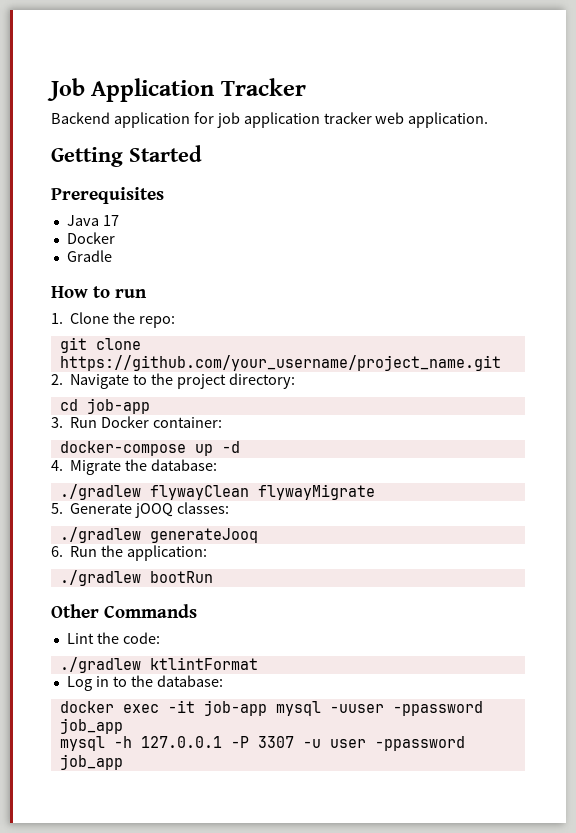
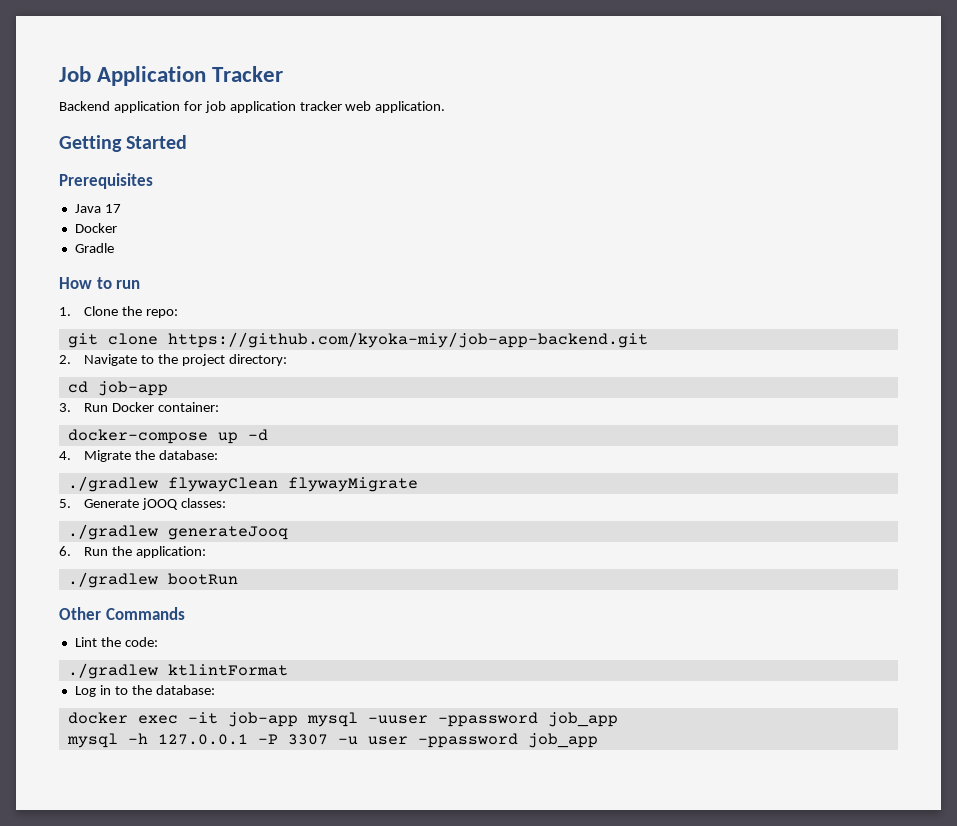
- git clone https://github.com/your_username/project_name.git
+ git clone https://github.com/kyoka-miy/job-app-backend.git

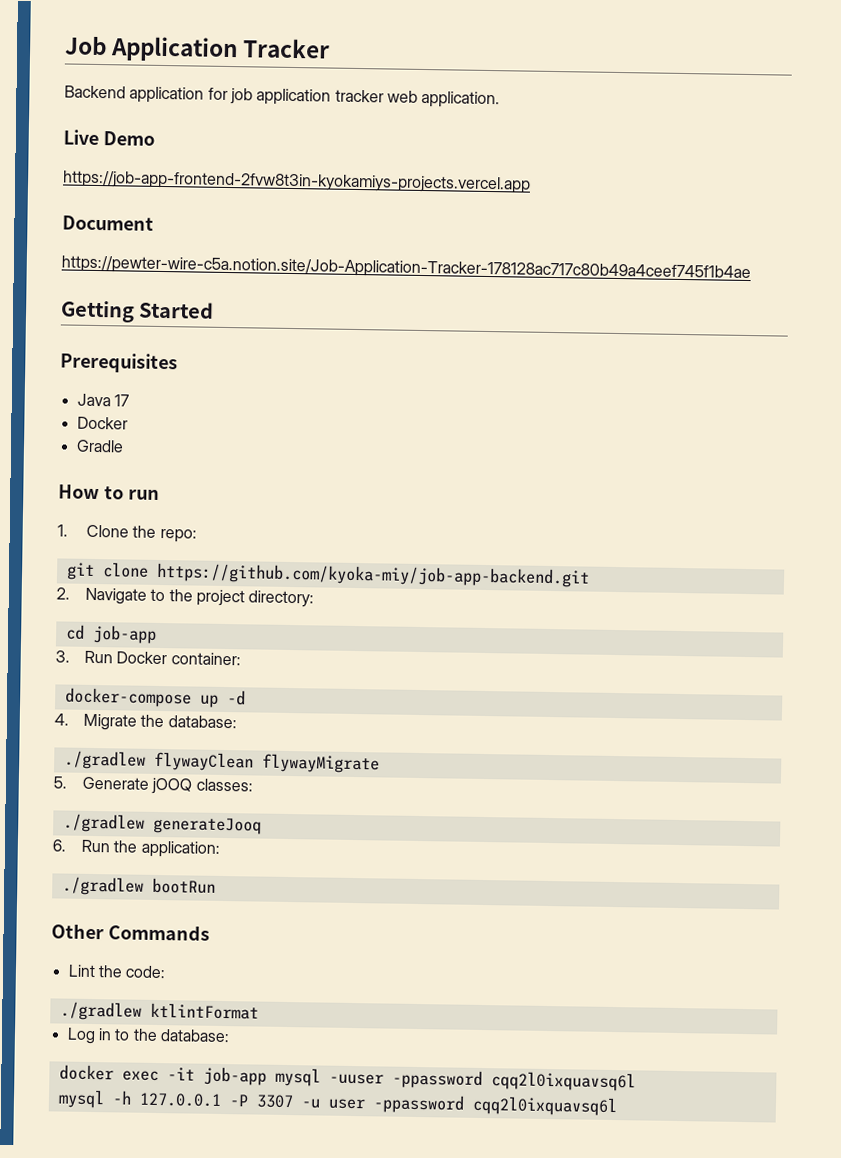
+ Live Demo
+ https://job-app-frontend-2fvw8t3in-kyokamiys-projects.vercel.app
+ Document
+ https://pewter-wire-c5a.notion.site/Job-Application-Tracker-178128ac717c80b49a4ceef745f1b4ae
- docker exec -it job-app mysql -uuser -ppassword job_app
+ docker exec -it job-app mysql -uuser -ppassword cqq2l0ixquavsq6l
- mysql -h 127.0.0.1 -P 3307 -u user -ppassword job_app
+ mysql -h 127.0.0.1 -P 3307 -u user -ppassword cqq2l0ixquavsq6l

